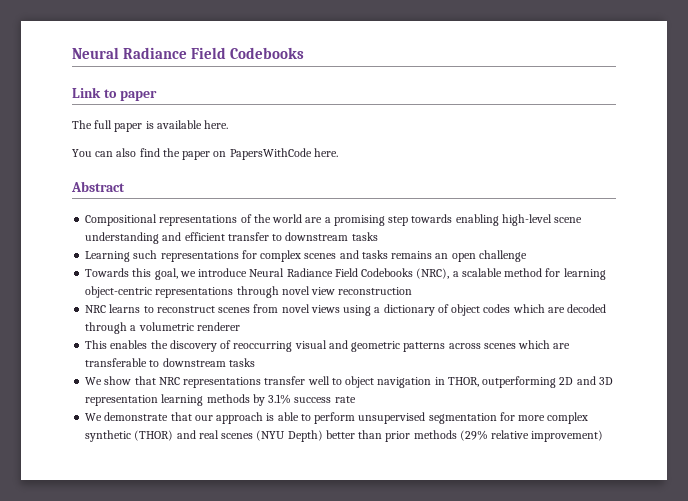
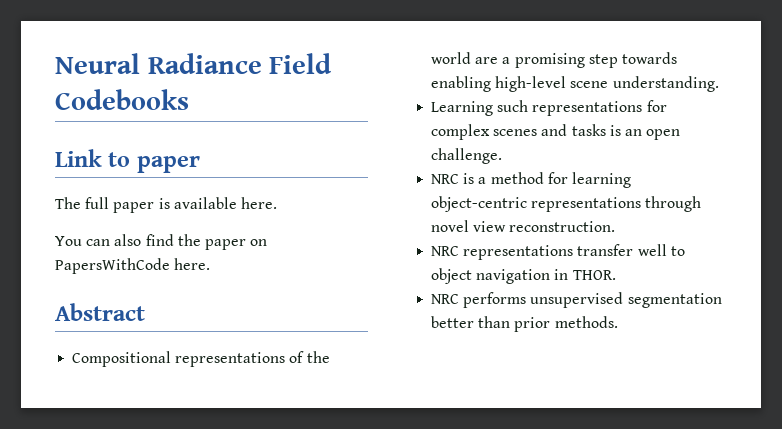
- Compositional representations of the world are a promising step towards enabling high-level scene understanding and efficient transfer to downstream tasks
+ Compositional representations of the world are a promising step towards enabling high-level scene understanding.
- Learning such representations for complex scenes and tasks remains an open challenge
- Towards this goal, we introduce Neural Radiance Field Codebooks (NRC), a scalable method for learning object-centric representations through novel view reconstruction
- NRC learns to reconstruct scenes from novel views using a dictionary of object codes which are decoded through a volumetric renderer
- This enables the discovery of reoccurring visual and geometric patterns across scenes which are transferable to downstream tasks
- We show that NRC representations transfer well to object navigation in THOR, outperforming 2D and 3D representation learning methods by 3.1% success rate
- We demonstrate that our approach is able to perform unsupervised segmentation for more complex synthetic (THOR) and real scenes (NYU Depth) better than prior methods (29% relative improvement)
+ Learning such representations for complex scenes and tasks is an open challenge.
+ NRC is a method for learning object-centric representations through novel view reconstruction.
+ NRC representations transfer well to object navigation in THOR.
+ NRC performs unsupervised segmentation better than prior methods.

